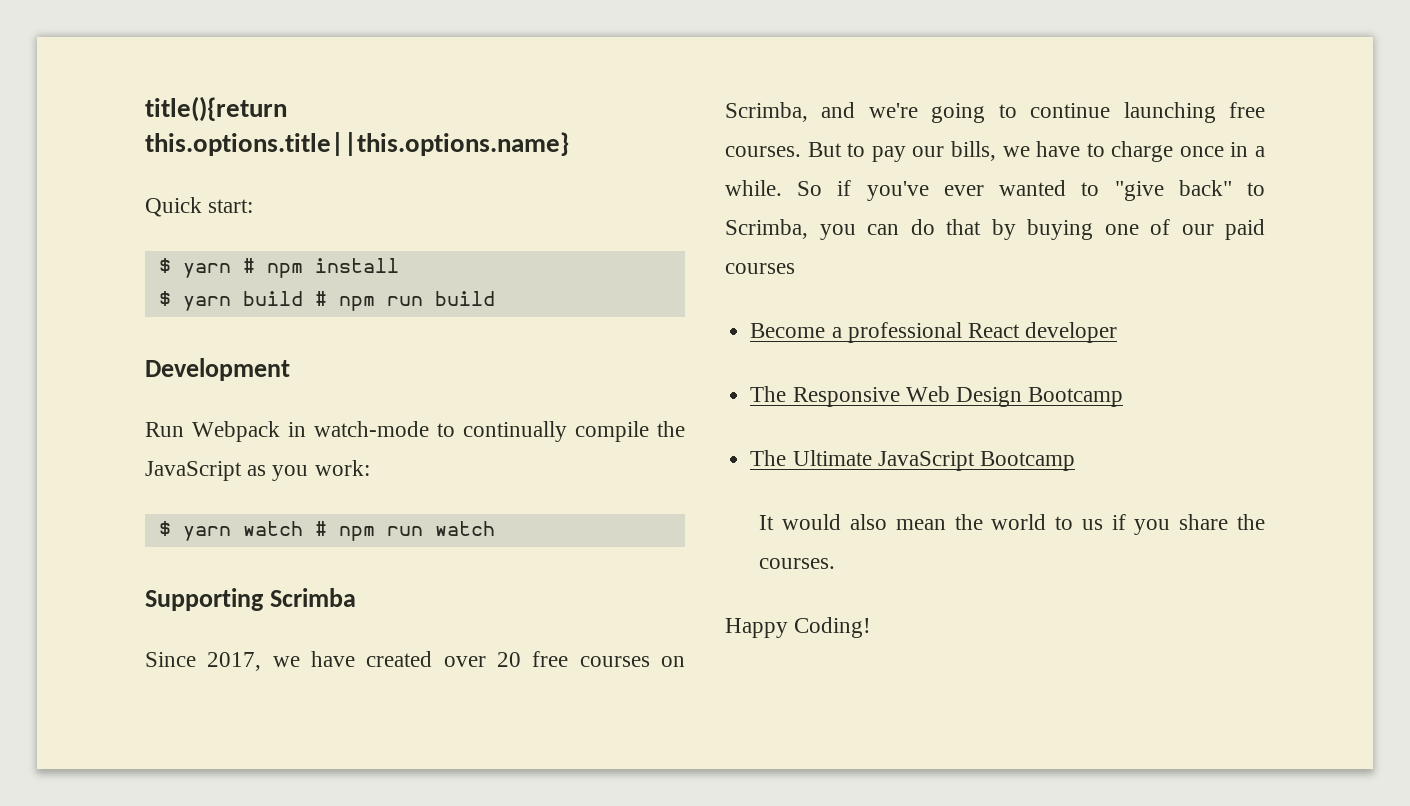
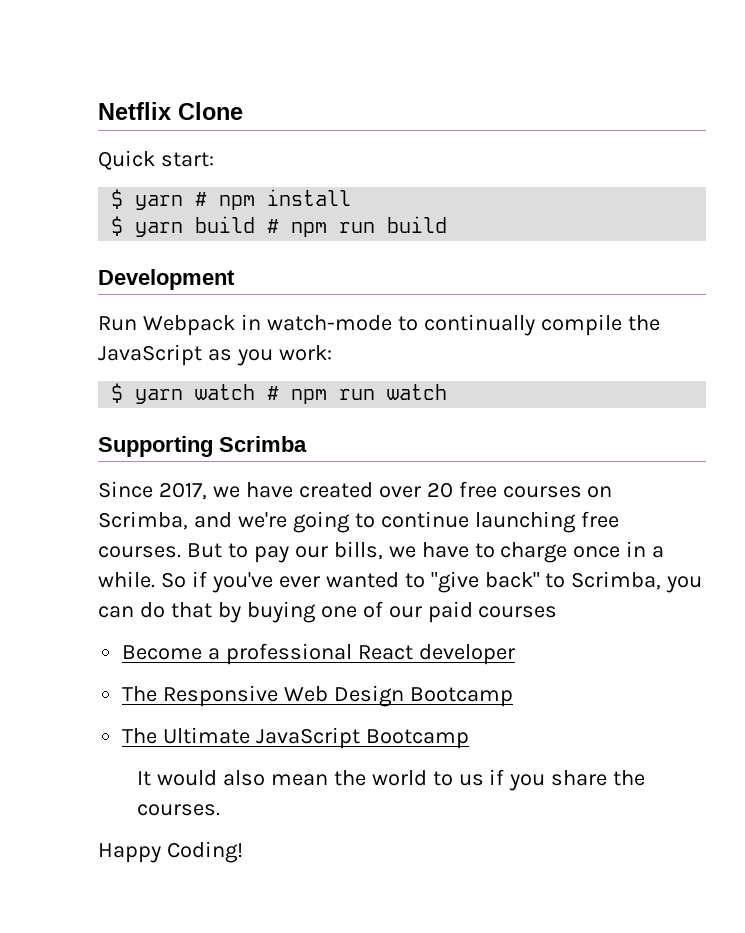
- title(){return this.options.title||this.options.name}
+ Netflix Clone

